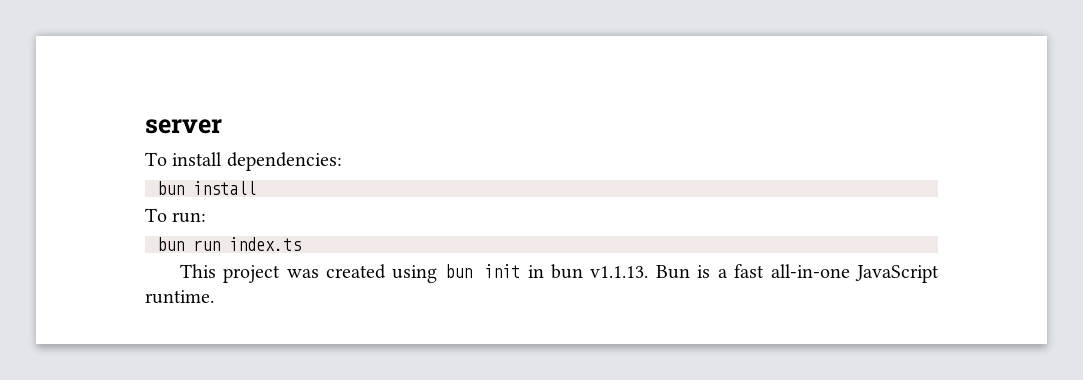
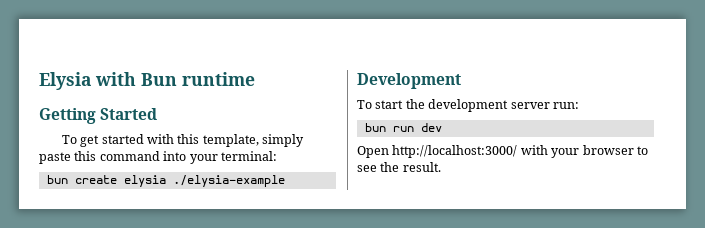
- server
- To install dependencies:
- bun install
- To run:
- bun run index.ts
- This project was created using bun init in bun v1.1.13. Bun is a fast all-in-one JavaScript runtime.
+ Elysia with Bun runtime
+ Getting Started
+ To get started with this template, simply paste this command into your terminal:
+ bun create elysia ./elysia-example
+ Development
+ To start the development server run:
+ bun run dev
+ Open http://localhost:3000/ with your browser to see the result.

